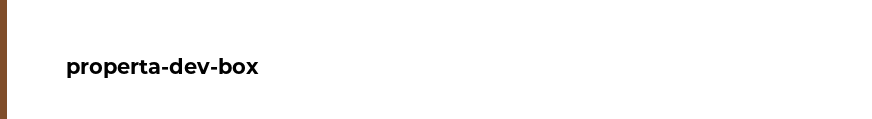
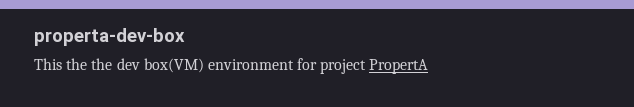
+ This the the dev box(VM) environment for project PropertA

